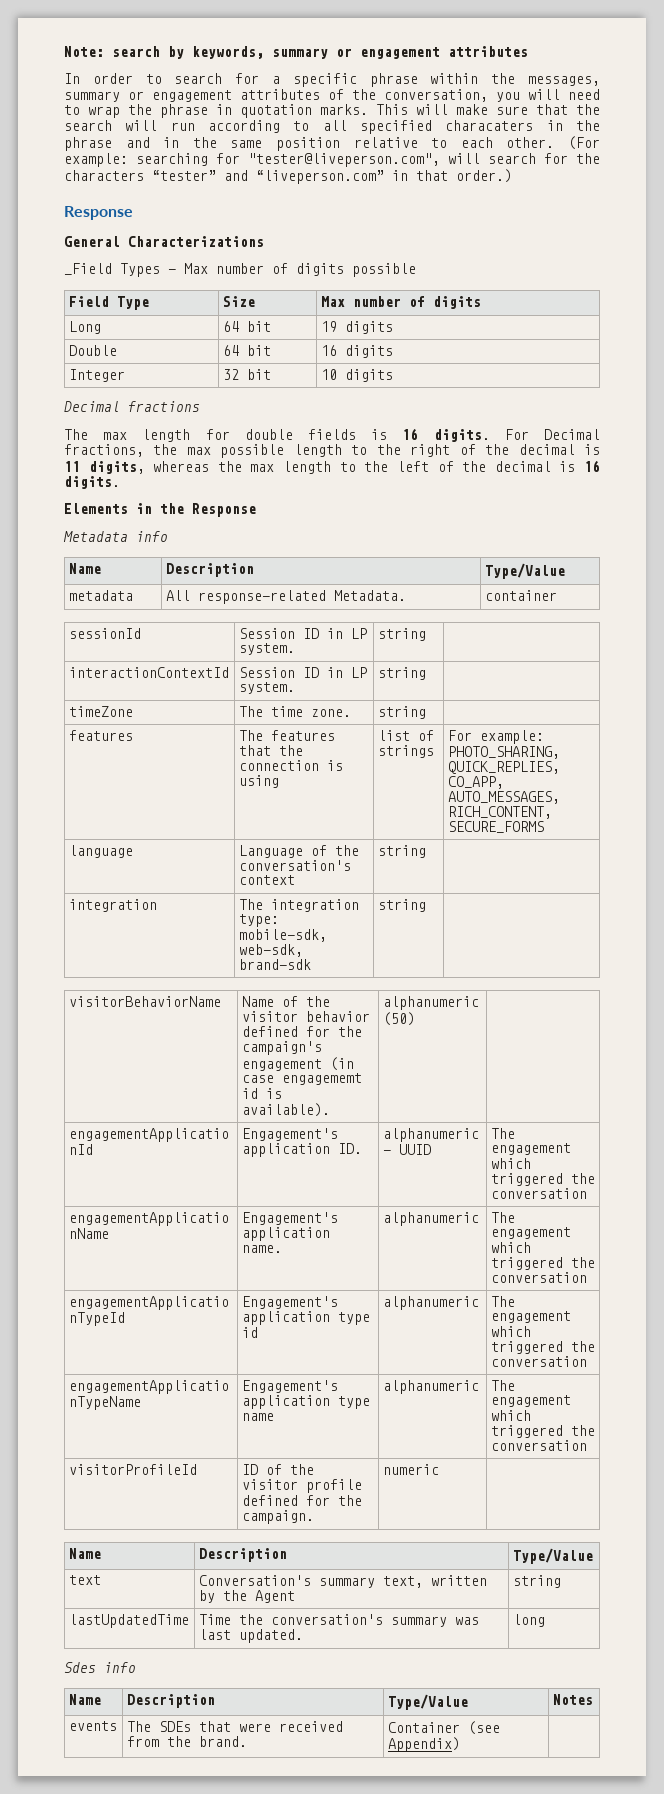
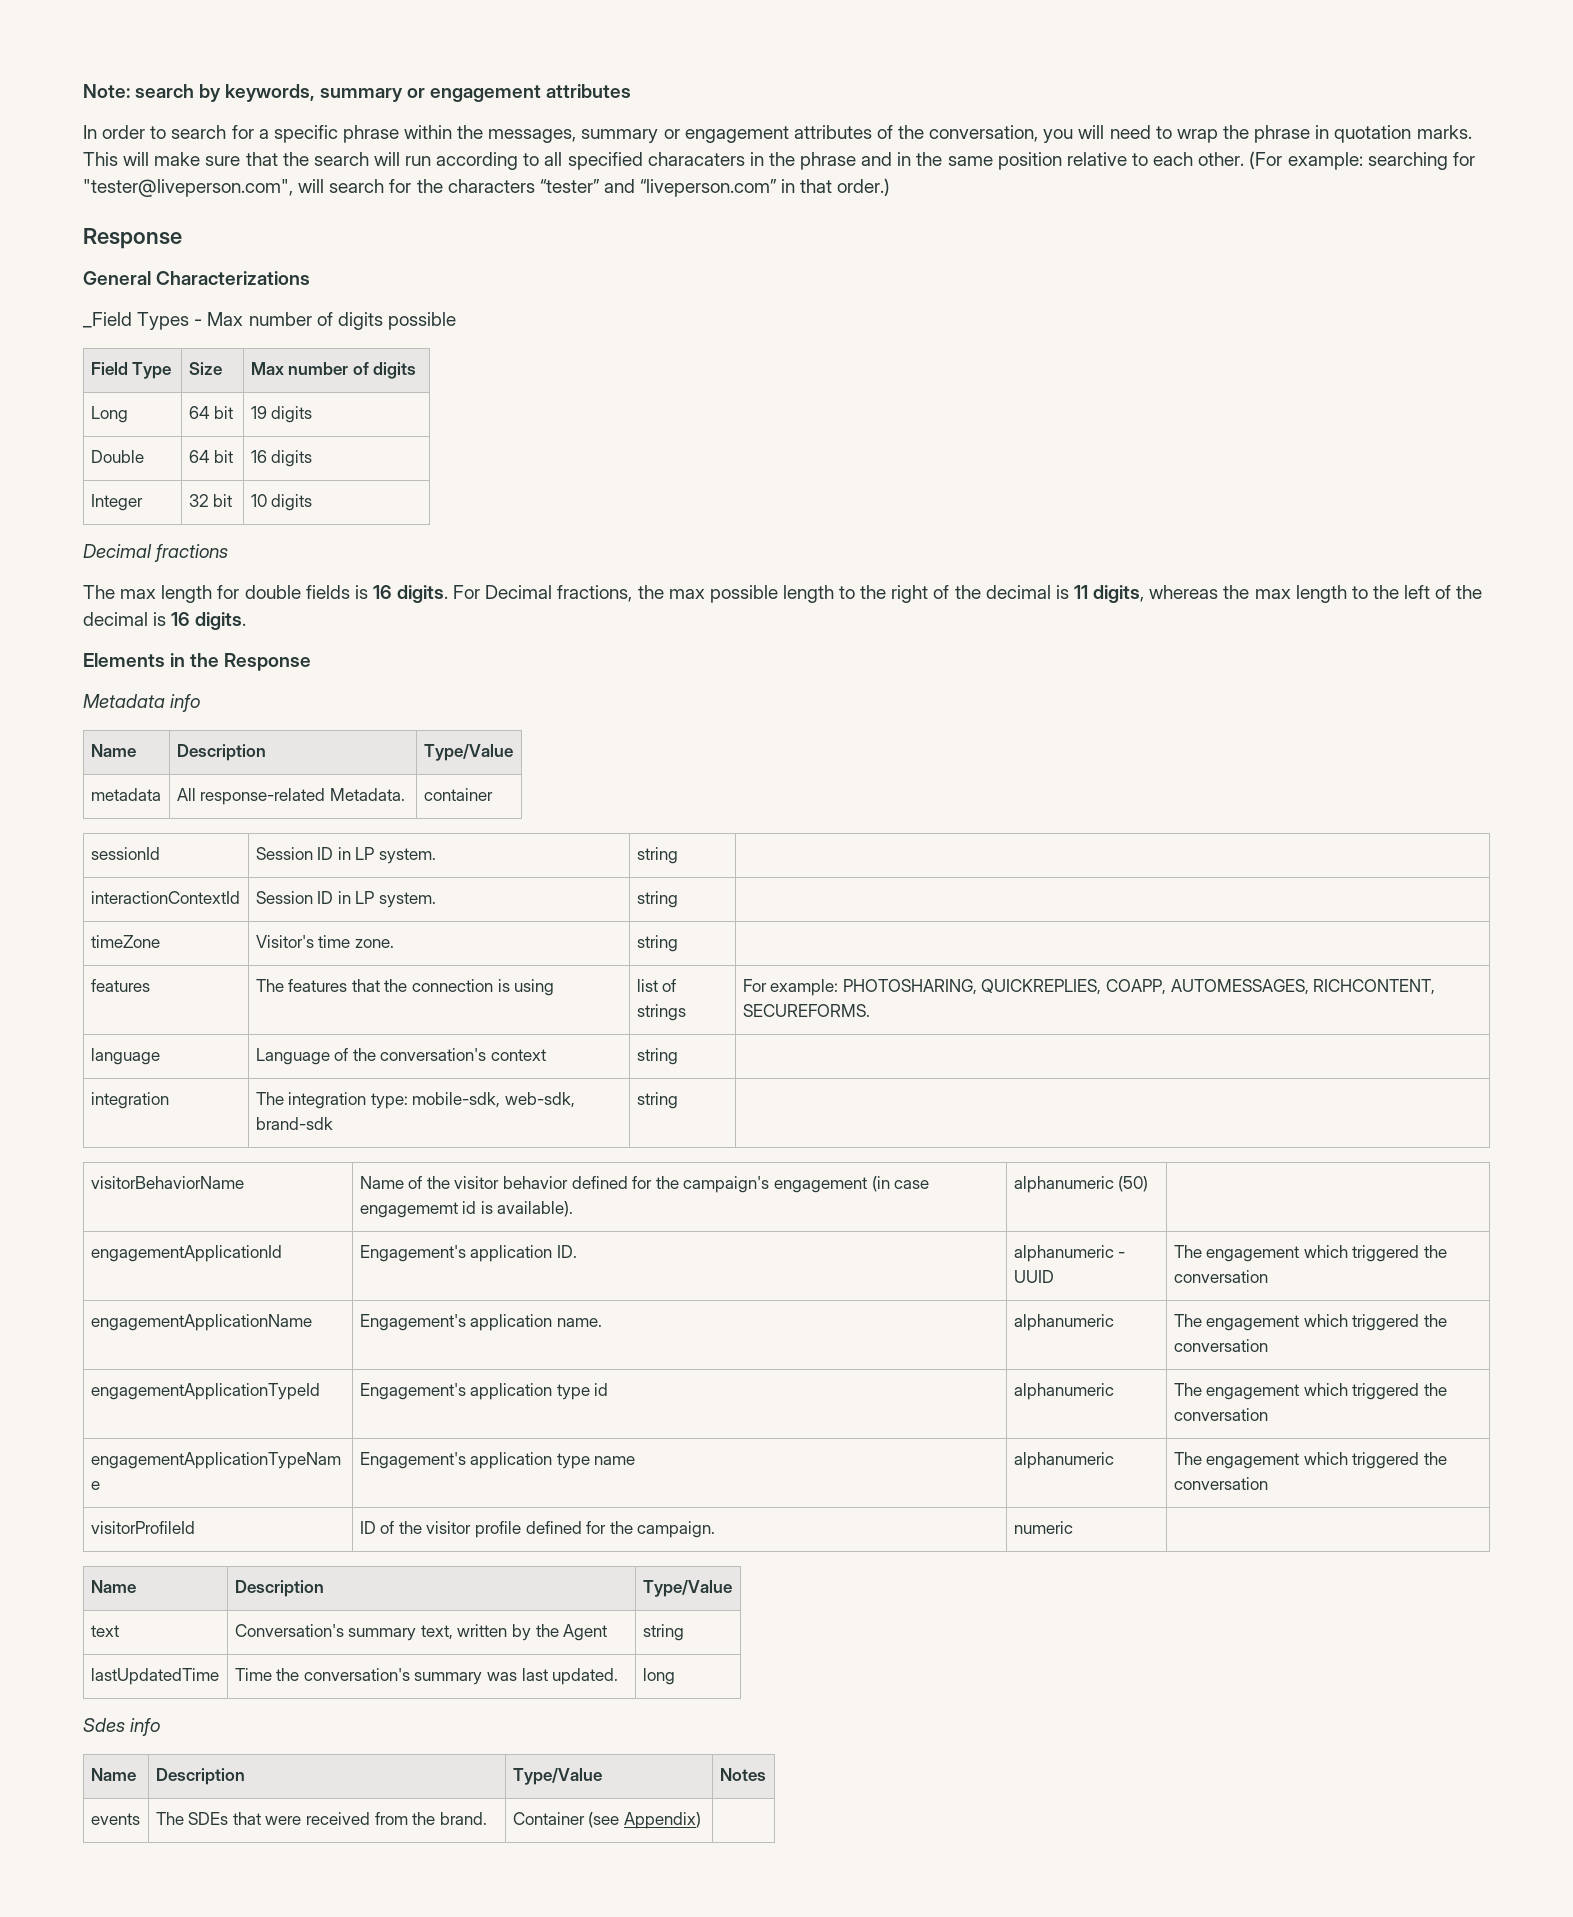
- timeZone | The time zone. | string |
+ timeZone | Visitor's time zone. | string |
- features | The features that the connection is using | list of strings | For example: PHOTO_SHARING, QUICK_REPLIES, CO_APP, AUTO_MESSAGES, RICH_CONTENT, SECURE_FORMS
+ features | The features that the connection is using | list of strings | For example: PHOTOSHARING, QUICKREPLIES, COAPP, AUTOMESSAGES, RICHCONTENT, SECUREFORMS.

